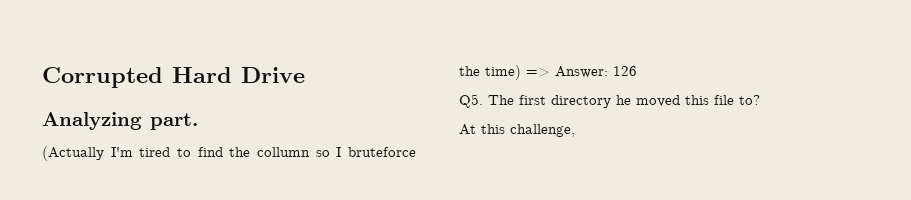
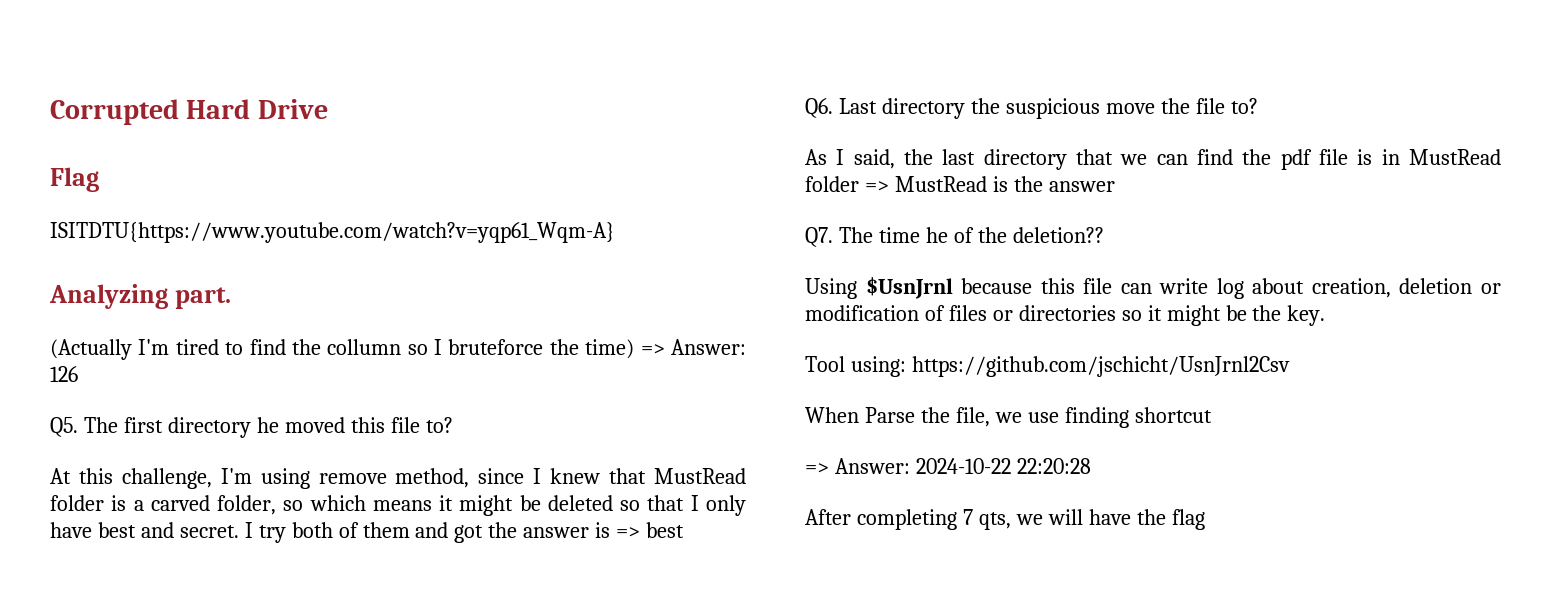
+ Flag
+ ISITDTU{https://www.youtube.com/watch?v=yqp61_Wqm-A}
- At this challenge,
+ At this challenge, I'm using remove method, since I knew that MustRead folder is a carved folder, so which means it might be deleted so that I only have best and secret. I try both of them and got the answer is => best
+ Q6. Last directory the suspicious move the file to?
+ As I said, the last directory that we can find the pdf file is in MustRead folder => MustRead is the answer
+ Q7. The time he of the deletion??
+ Using $UsnJrnl because this file can write log about creation, deletion or modification of files or directories so it might be the key.
+ Tool using: https://github.com/jschicht/UsnJrnl2Csv
+ When Parse the file, we use finding shortcut
+ => Answer: 2024-10-22 22:20:28
+ After completing 7 qts, we will have the flag

